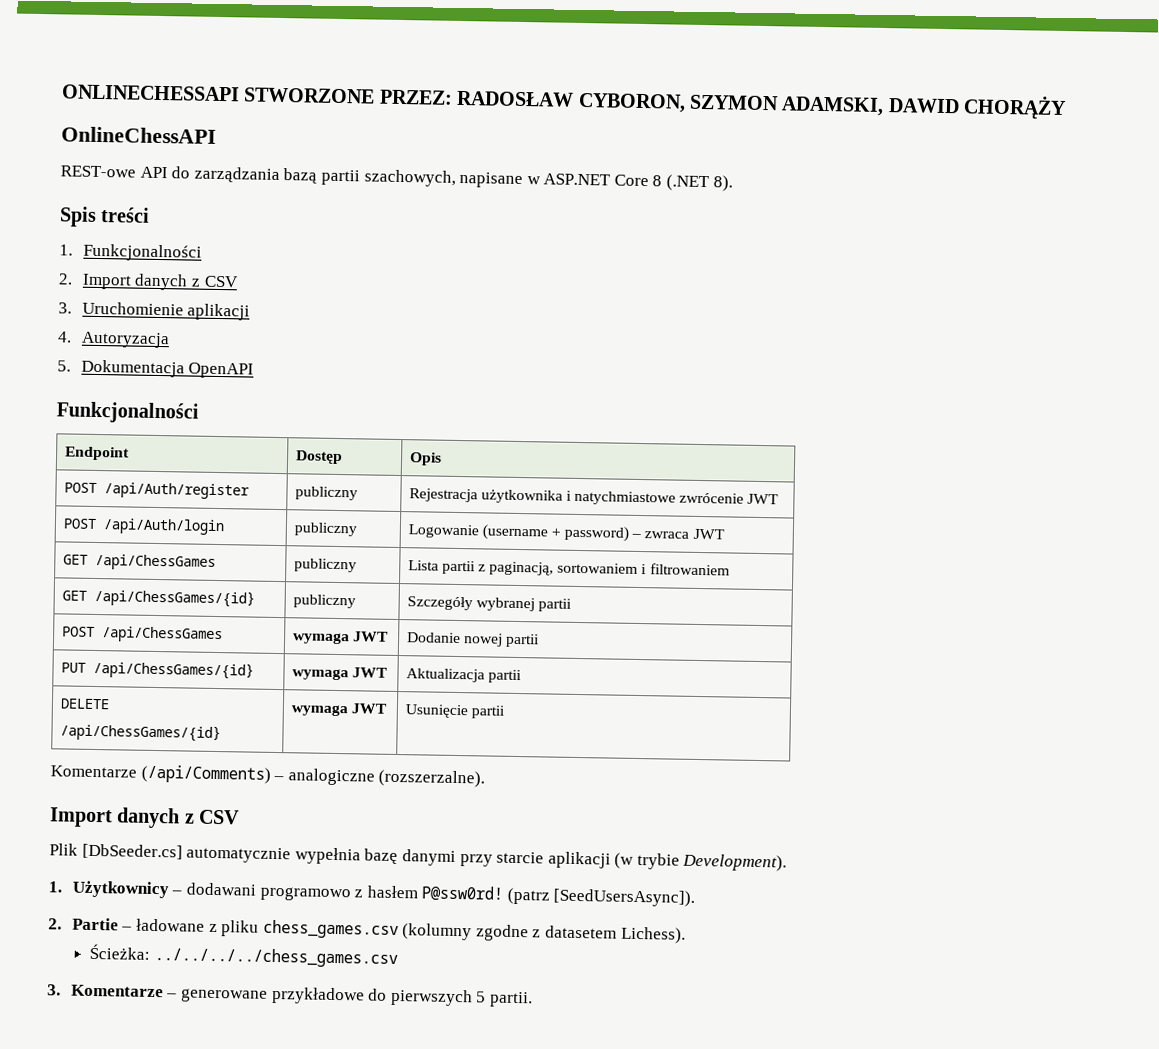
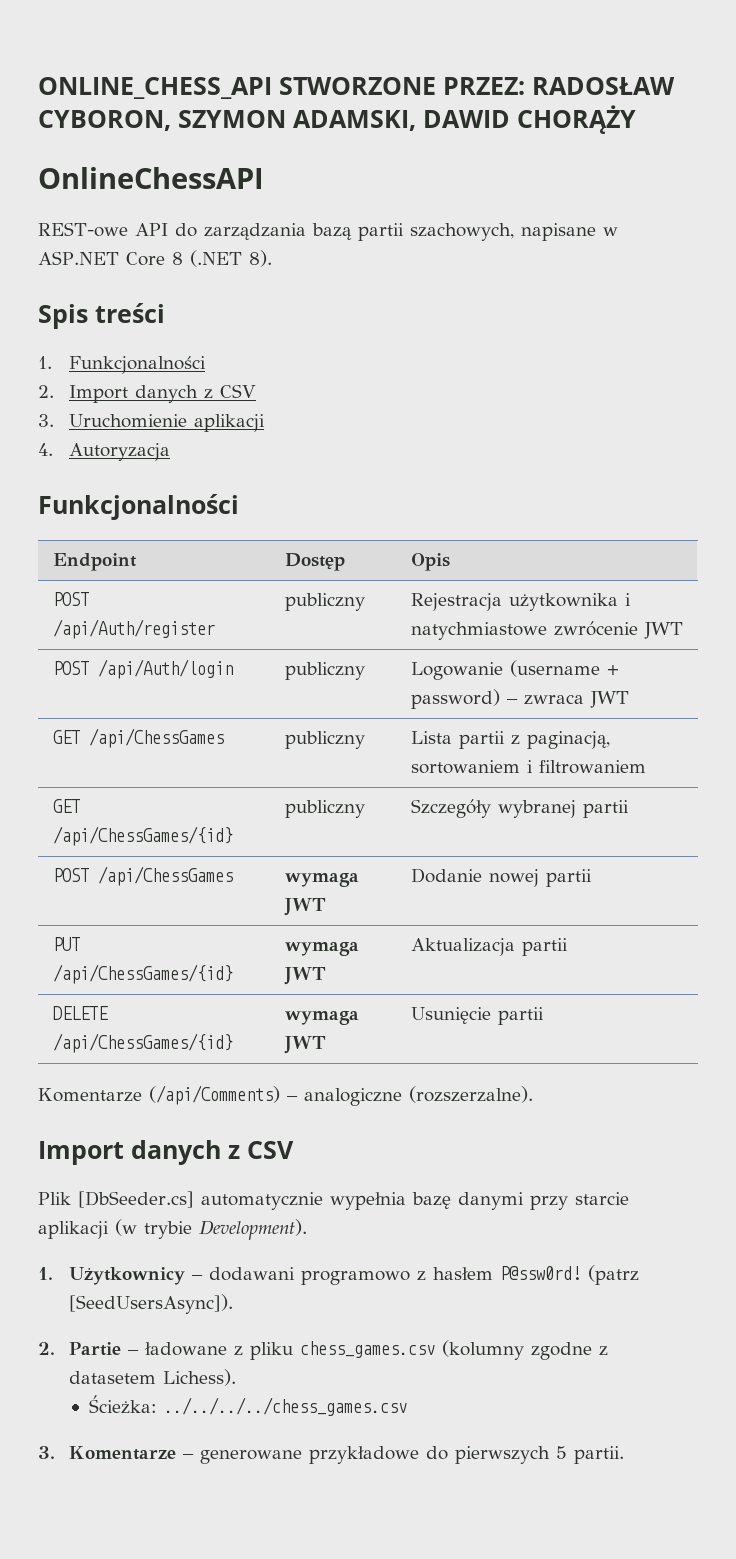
- ONLINECHESSAPI STWORZONE PRZEZ: RADOSŁAW CYBORON, SZYMON ADAMSKI, DAWID CHORĄŻY
+ ONLINE_CHESS_API STWORZONE PRZEZ: RADOSŁAW CYBORON, SZYMON ADAMSKI, DAWID CHORĄŻY
- 5. Dokumentacja OpenAPI

